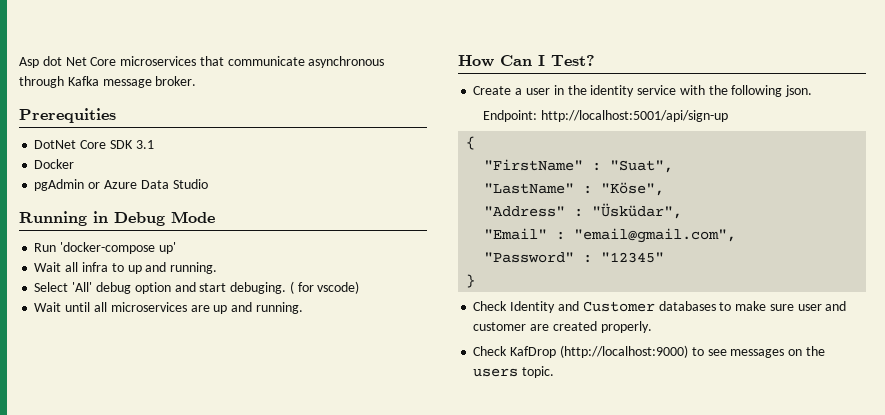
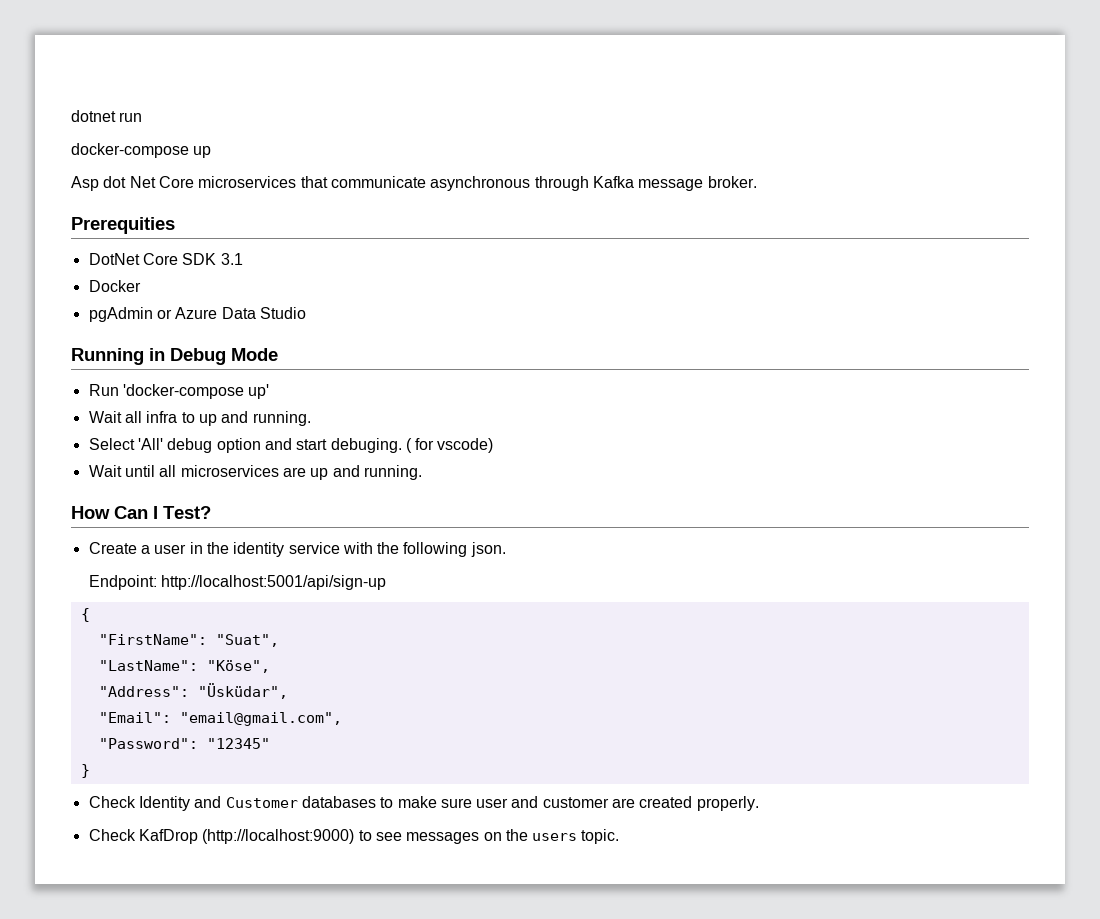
+ dotnet run
+ docker-compose up
- "FirstName" : "Suat",
+ "FirstName": "Suat",
- "LastName" : "Köse",
+ "LastName": "Köse",
- "Address" : "Üsküdar",
+ "Address": "Üsküdar",
- "Email" : "email@gmail.com",
+ "Email": "email@gmail.com",
- "Password" : "12345"
+ "Password": "12345"

